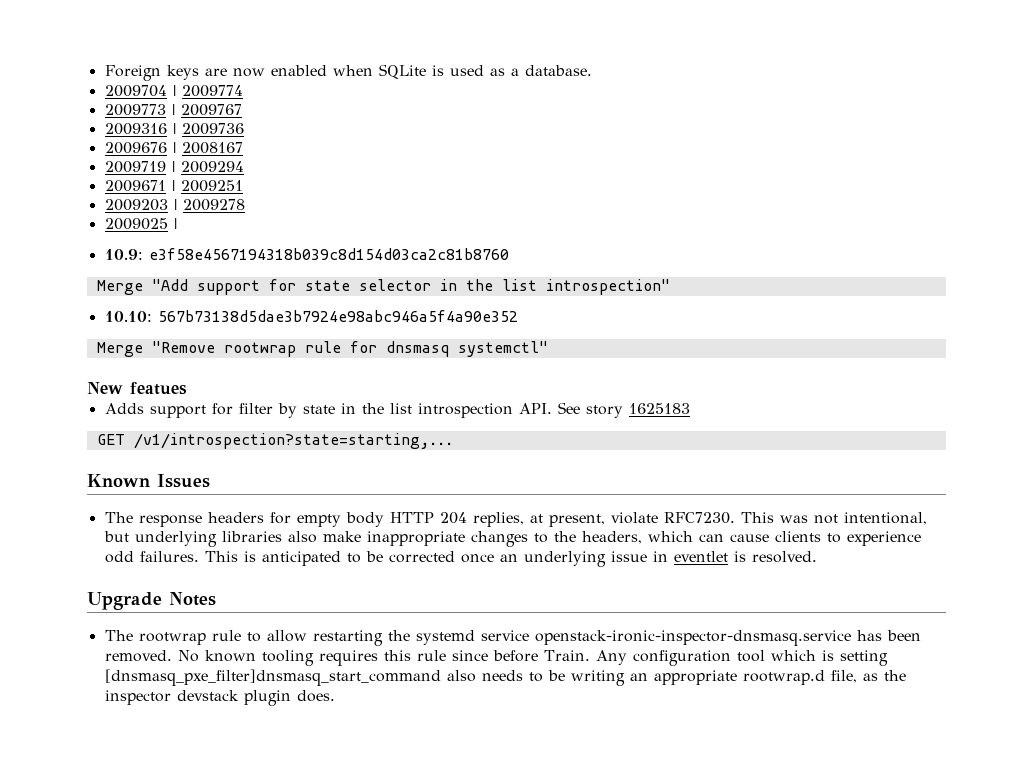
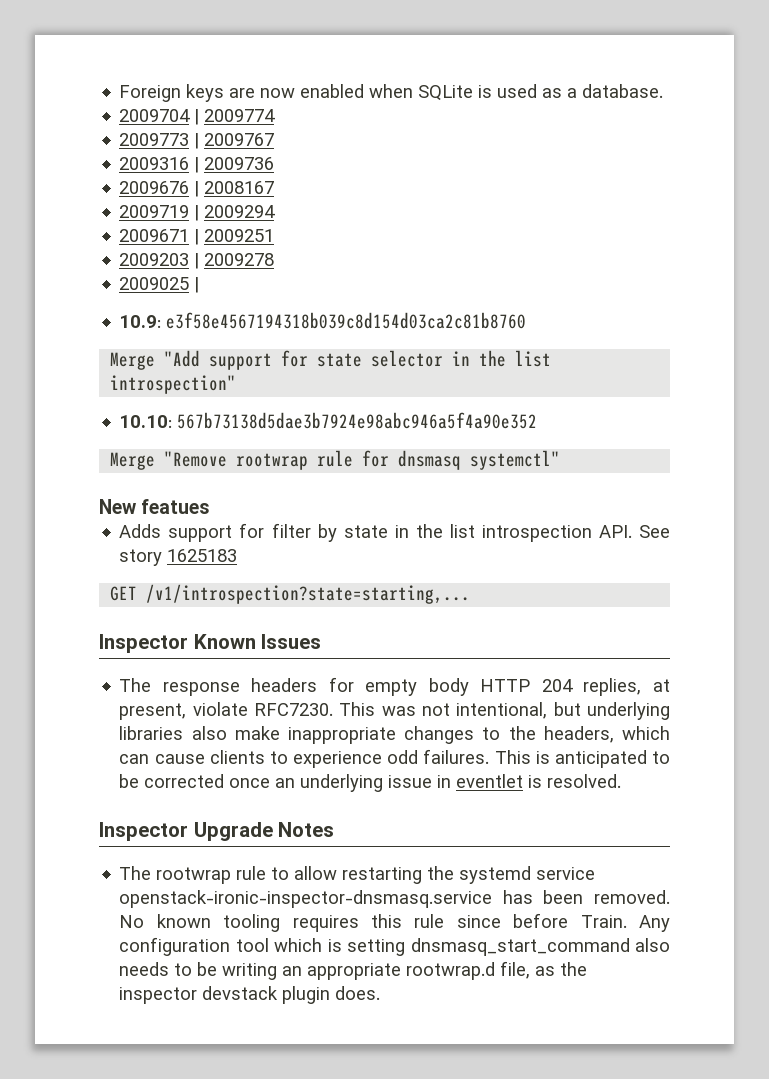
- Known Issues
+ Inspector Known Issues
- Upgrade Notes
+ Inspector Upgrade Notes
- Any configuration tool which is setting [dnsmasq_pxe_filter]dnsmasq_start_command also needs to be writing an appropriate rootwrap.d file, as the inspector devstack plugin does.
+ Any configuration tool which is setting dnsmasq_start_command also needs to be writing an appropriate rootwrap.d file, as the inspector devstack plugin does.

